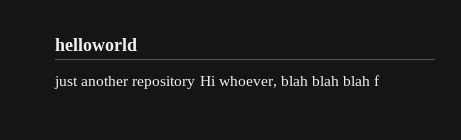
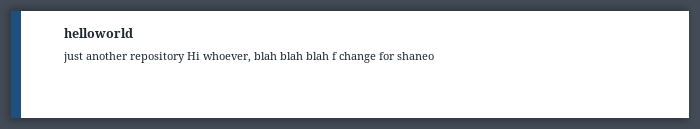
- just another repository Hi whoever, blah blah blah f
+ just another repository Hi whoever, blah blah blah f change for shaneo

